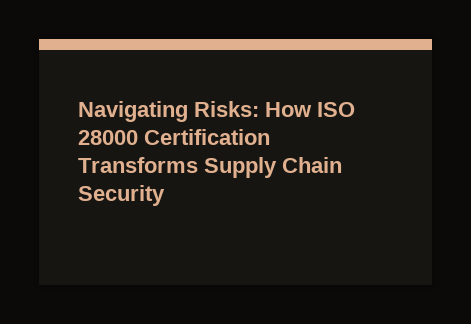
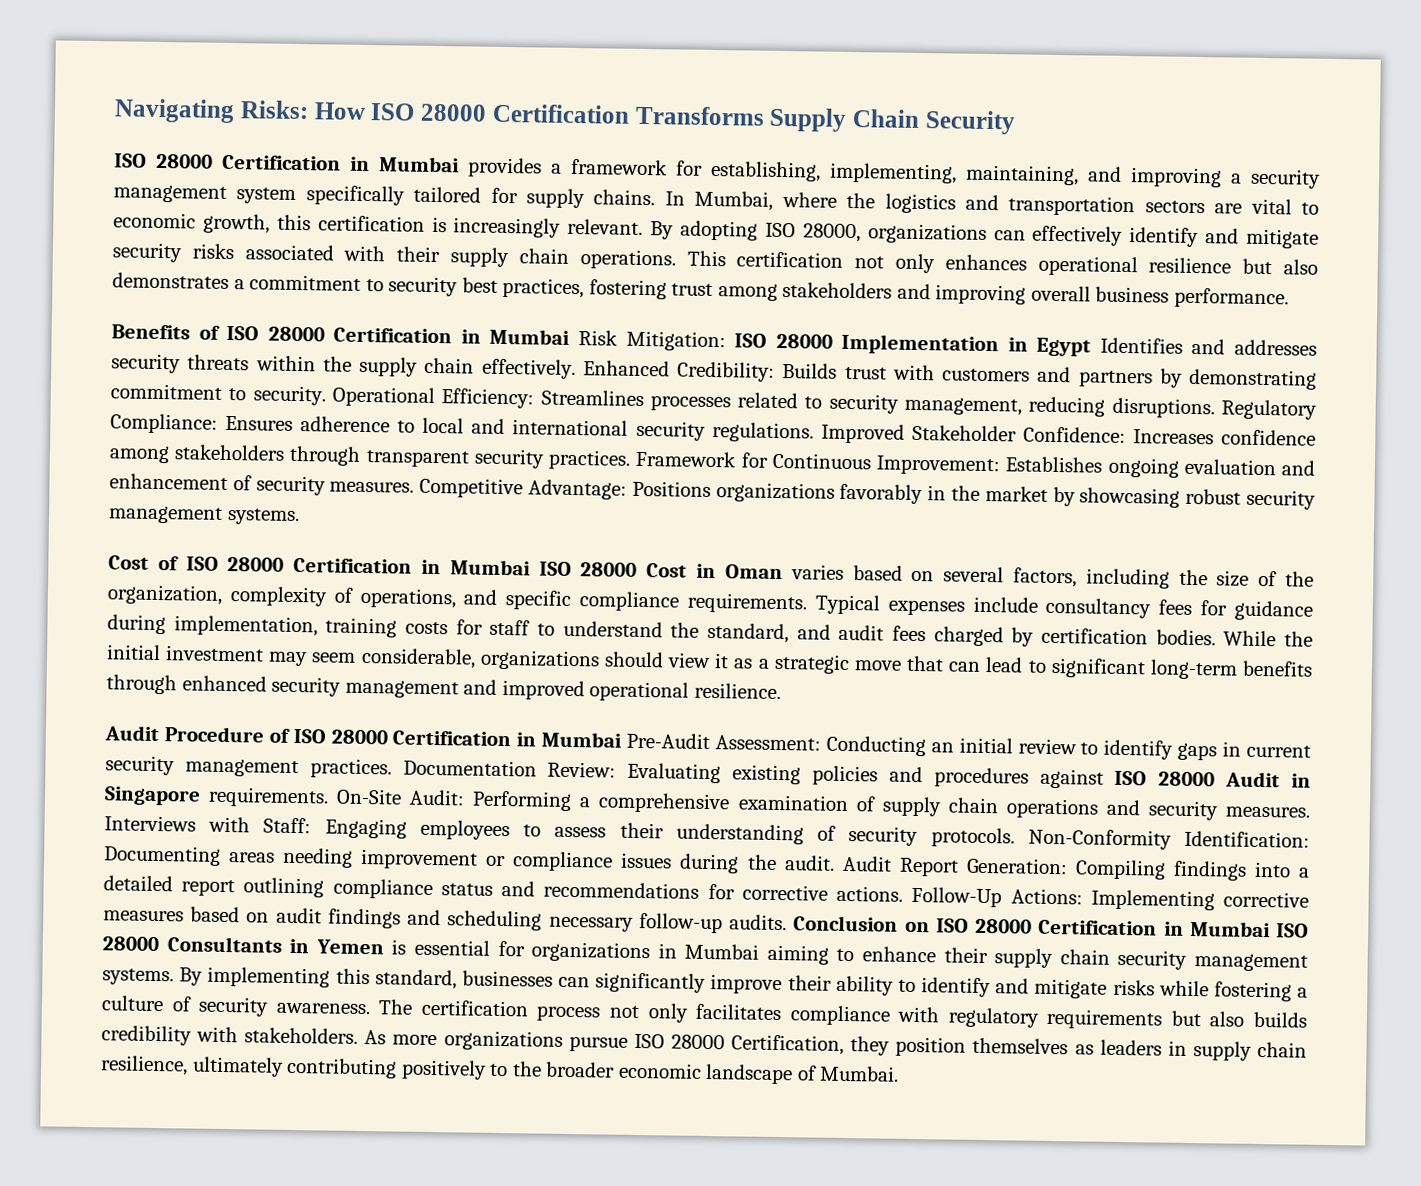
+ ISO 28000 Certification in Mumbai provides a framework for establishing, implementing, maintaining, and improving a security management system specifically tailored for supply chains. In Mumbai, where the logistics and transportation sectors are vital to economic growth, this certification is increasingly relevant. By adopting ISO 28000, organizations can effectively identify and mitigate security risks associated with their supply chain operations. This certification not only enhances operational resilience but also demonstrates a commitment to security best practices, fostering trust among stakeholders and improving overall business performance.
+ Benefits of ISO 28000 Certification in Mumbai Risk Mitigation: ISO 28000 Implementation in Egypt Identifies and addresses security threats within the supply chain effectively. Enhanced Credibility: Builds trust with customers and partners by demonstrating commitment to security. Operational Efficiency: Streamlines processes related to security management, reducing disruptions. Regulatory Compliance: Ensures adherence to local and international security regulations. Improved Stakeholder Confidence: Increases confidence among stakeholders through transparent security practices. Framework for Continuous Improvement: Establishes ongoing evaluation and enhancement of security measures. Competitive Advantage: Positions organizations favorably in the market by showcasing robust security management systems.
+ Cost of ISO 28000 Certification in Mumbai ISO 28000 Cost in Oman varies based on several factors, including the size of the organization, complexity of operations, and specific compliance requirements. Typical expenses include consultancy fees for guidance during implementation, training costs for staff to understand the standard, and audit fees charged by certification bodies. While the initial investment may seem considerable, organizations should view it as a strategic move that can lead to significant long-term benefits through enhanced security management and improved operational resilience.
+ Audit Procedure of ISO 28000 Certification in Mumbai Pre-Audit Assessment: Conducting an initial review to identify gaps in current security management practices. Documentation Review: Evaluating existing policies and procedures against ISO 28000 Audit in Singapore requirements. On-Site Audit: Performing a comprehensive examination of supply chain operations and security measures. Interviews with Staff: Engaging employees to assess their understanding of security protocols. Non-Conformity Identification: Documenting areas needing improvement or compliance issues during the audit. Audit Report Generation: Compiling findings into a detailed report outlining compliance status and recommendations for corrective actions. Follow-Up Actions: Implementing corrective measures based on audit findings and scheduling necessary follow-up audits. Conclusion on ISO 28000 Certification in Mumbai ISO 28000 Consultants in Yemen is essential for organizations in Mumbai aiming to enhance their supply chain security management systems. By implementing this standard, businesses can significantly improve their ability to identify and mitigate risks while fostering a culture of security awareness. The certification process not only facilitates compliance with regulatory requirements but also builds credibility with stakeholders. As more organizations pursue ISO 28000 Certification, they position themselves as leaders in supply chain resilience, ultimately contributing positively to the broader economic landscape of Mumbai.

